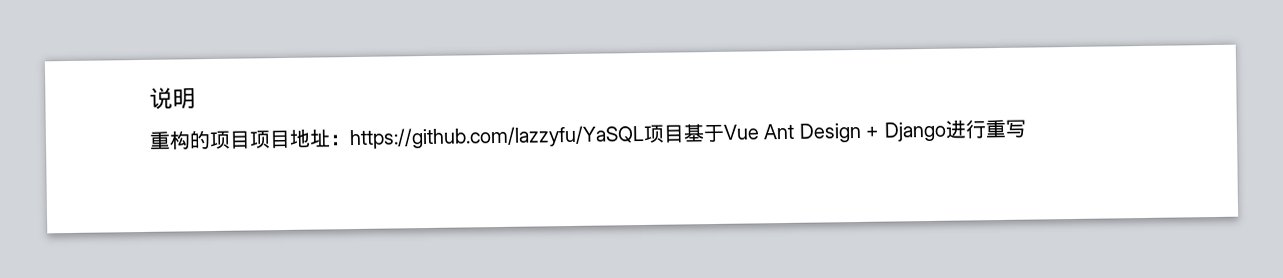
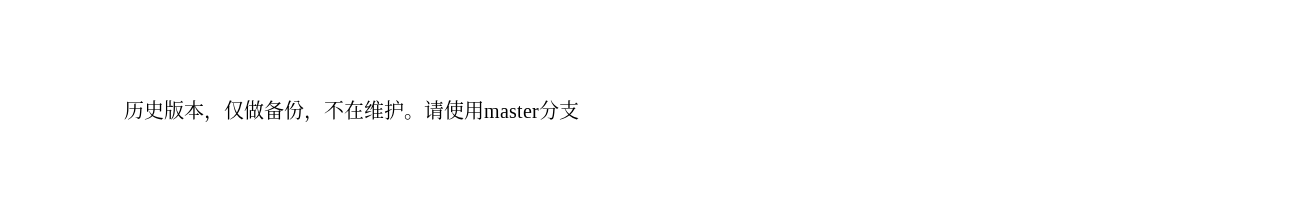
- 说明
- 重构的项目项目地址：https://github.com/lazzyfu/YaSQL项目基于Vue Ant Design + Django进行重写
+ 历史版本，仅做备份，不在维护。请使用master分支

